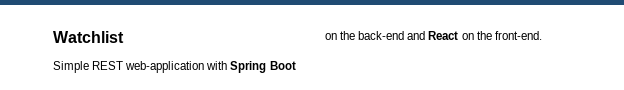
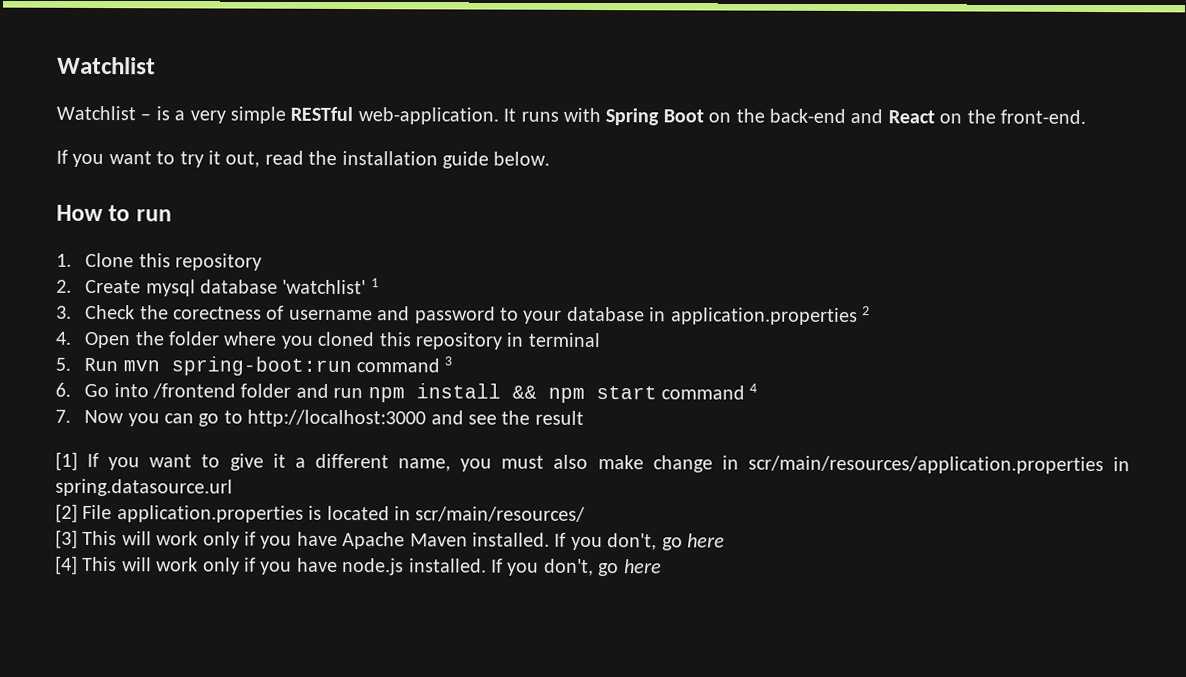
- Simple REST web-application with Spring Boot on the back-end and React on the front-end.
+ Watchlist – is a very simple RESTful web-application. It runs with Spring Boot on the back-end and React on the front-end.
+ If you want to try it out, read the installation guide below.
+ How to run
+ 1. Clone this repository
+ 2. Create mysql database 'watchlist' 1
+ 3. Check the corectness of username and password to your database in application.properties 2
+ 4. Open the folder where you cloned this repository in terminal
+ 5. Run mvn spring-boot:run command 3
+ 6. Go into /frontend folder and run npm install && npm start command 4
+ 7. Now you can go to http://localhost:3000 and see the result
+ [1] If you want to give it a different name, you must also make change in scr/main/resources/application.properties in spring.datasource.url
+ [2] File application.properties is located in scr/main/resources/
+ [3] This will work only if you have Apache Maven installed. If you don't, go here
+ [4] This will work only if you have node.js installed. If you don't, go here

